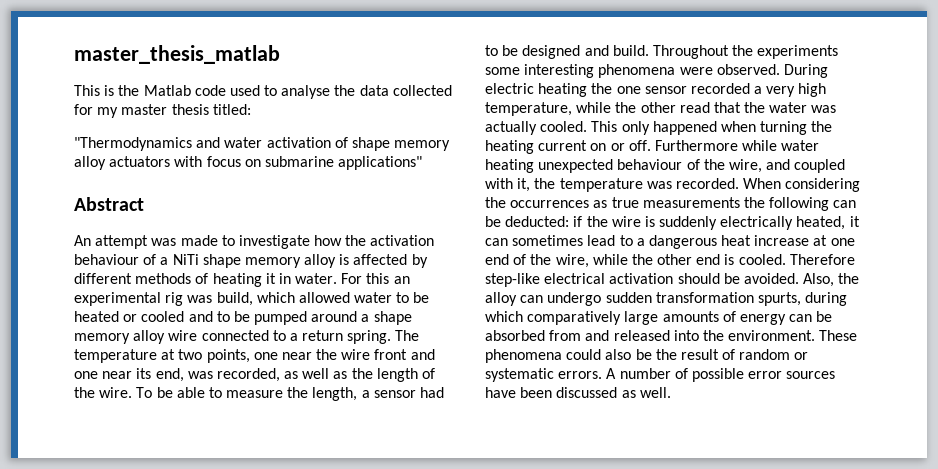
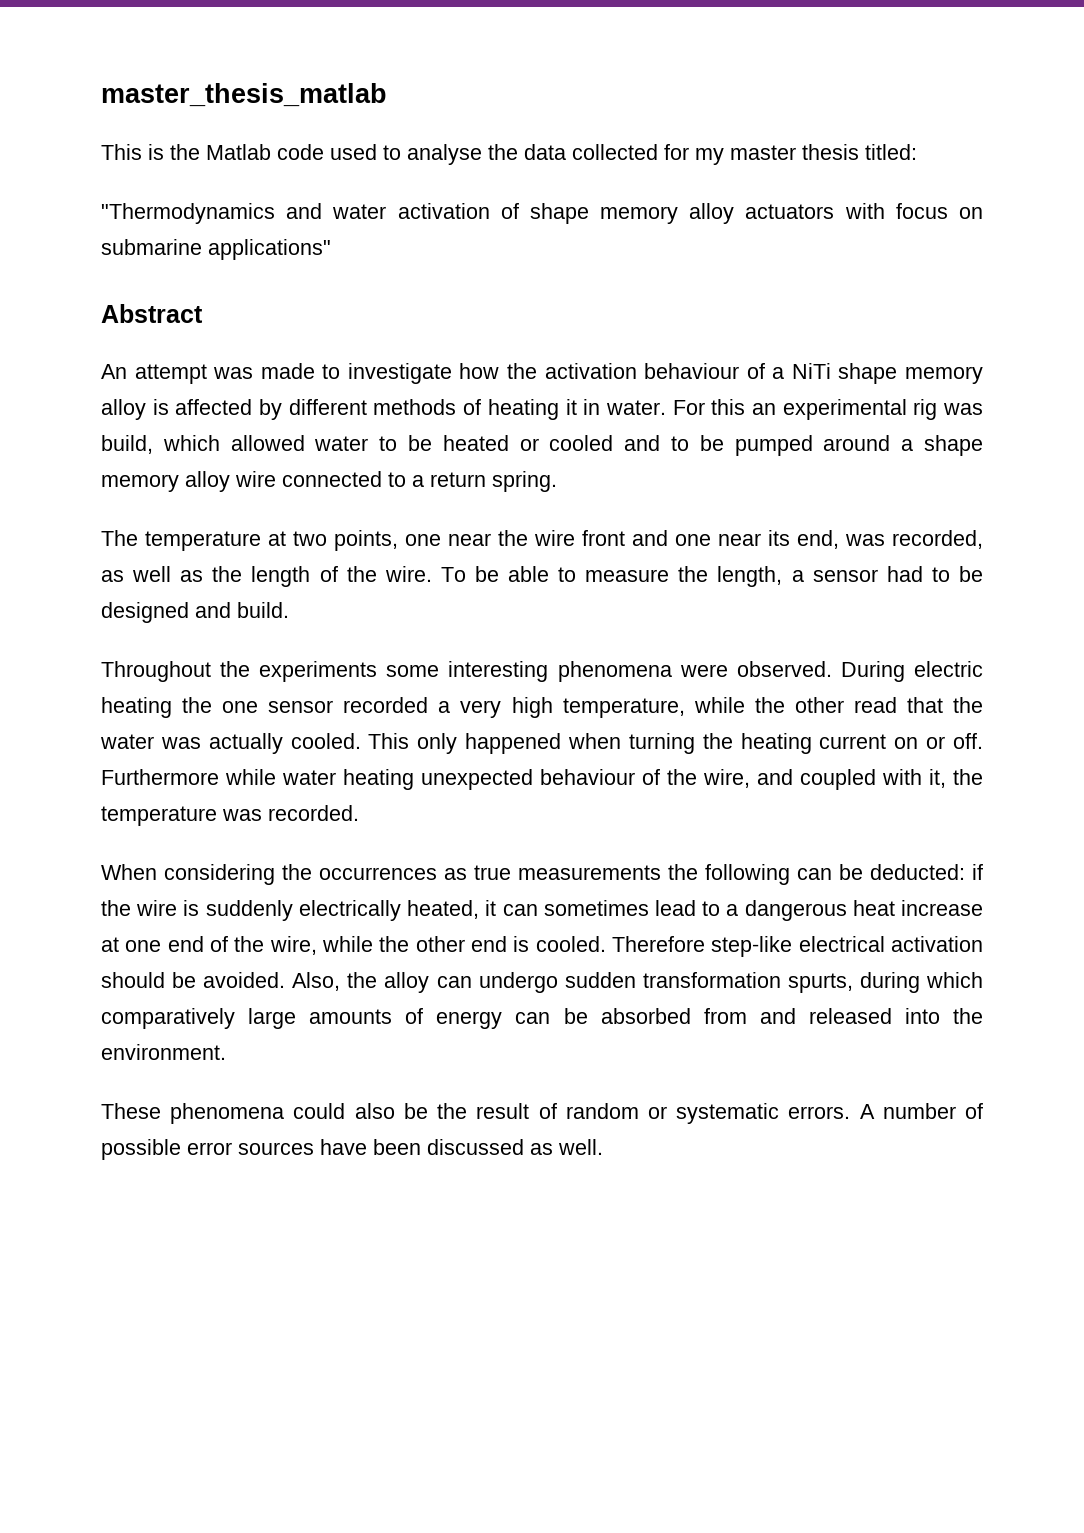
- For this an experimental rig was build, which allowed water to be heated or cooled and to be pumped around a shape memory alloy wire connected to a return spring. The temperature at two points, one near the wire front and one near its end, was recorded, as well as the length of the wire.
+ For this an experimental rig was build, which allowed water to be heated or cooled and to be pumped around a shape memory alloy wire connected to a return spring.
+ The temperature at two points, one near the wire front and one near its end, was recorded, as well as the length of the wire.
- To be able to measure the length, a sensor had to be designed and build. Throughout the experiments some interesting phenomena were observed.
+ To be able to measure the length, a sensor had to be designed and build.
+ Throughout the experiments some interesting phenomena were observed.
- Furthermore while water heating unexpected behaviour of the wire, and coupled with it, the temperature was recorded. When considering the occurrences as true measurements the following can be deducted: if the wire is suddenly electrically heated, it can sometimes lead to a dangerous heat increase at one end of the wire, while the other end is cooled.
+ Furthermore while water heating unexpected behaviour of the wire, and coupled with it, the temperature was recorded.
+ When considering the occurrences as true measurements the following can be deducted: if the wire is suddenly electrically heated, it can sometimes lead to a dangerous heat increase at one end of the wire, while the other end is cooled.
- Also, the alloy can undergo sudden transformation spurts, during which comparatively large amounts of energy can be absorbed from and released into the environment. These phenomena could also be the result of random or systematic errors.
+ Also, the alloy can undergo sudden transformation spurts, during which comparatively large amounts of energy can be absorbed from and released into the environment.
+ These phenomena could also be the result of random or systematic errors.

